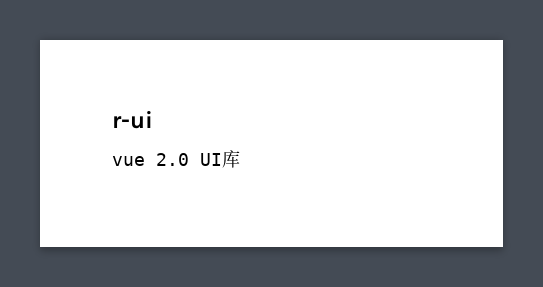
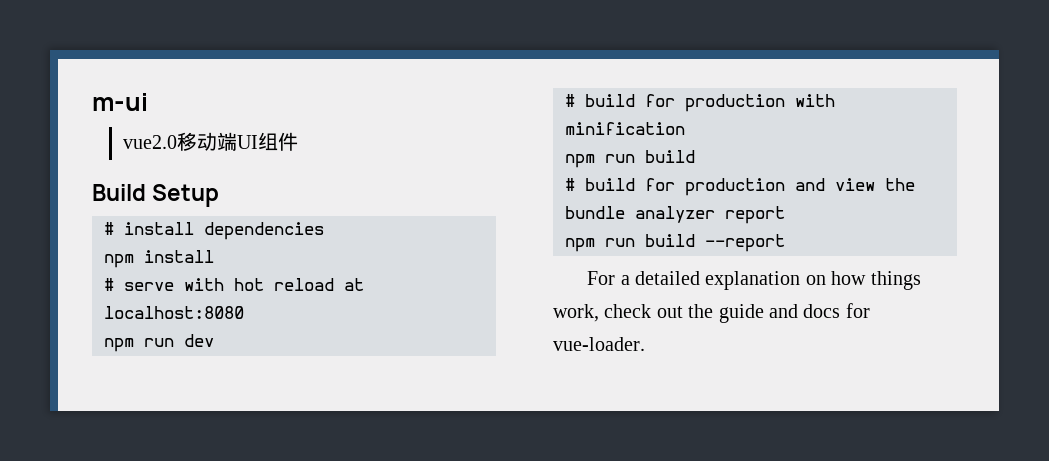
- r-ui
- vue 2.0 UI库
+ m-ui
+ vue2.0移动端UI组件
+ Build Setup
+ # install dependencies
+ npm install
+ # serve with hot reload at localhost:8080
+ npm run dev
+ # build for production with minification
+ npm run build
+ # build for production and view the bundle analyzer report
+ npm run build --report
+ For a detailed explanation on how things work, check out the guide and docs for vue-loader.

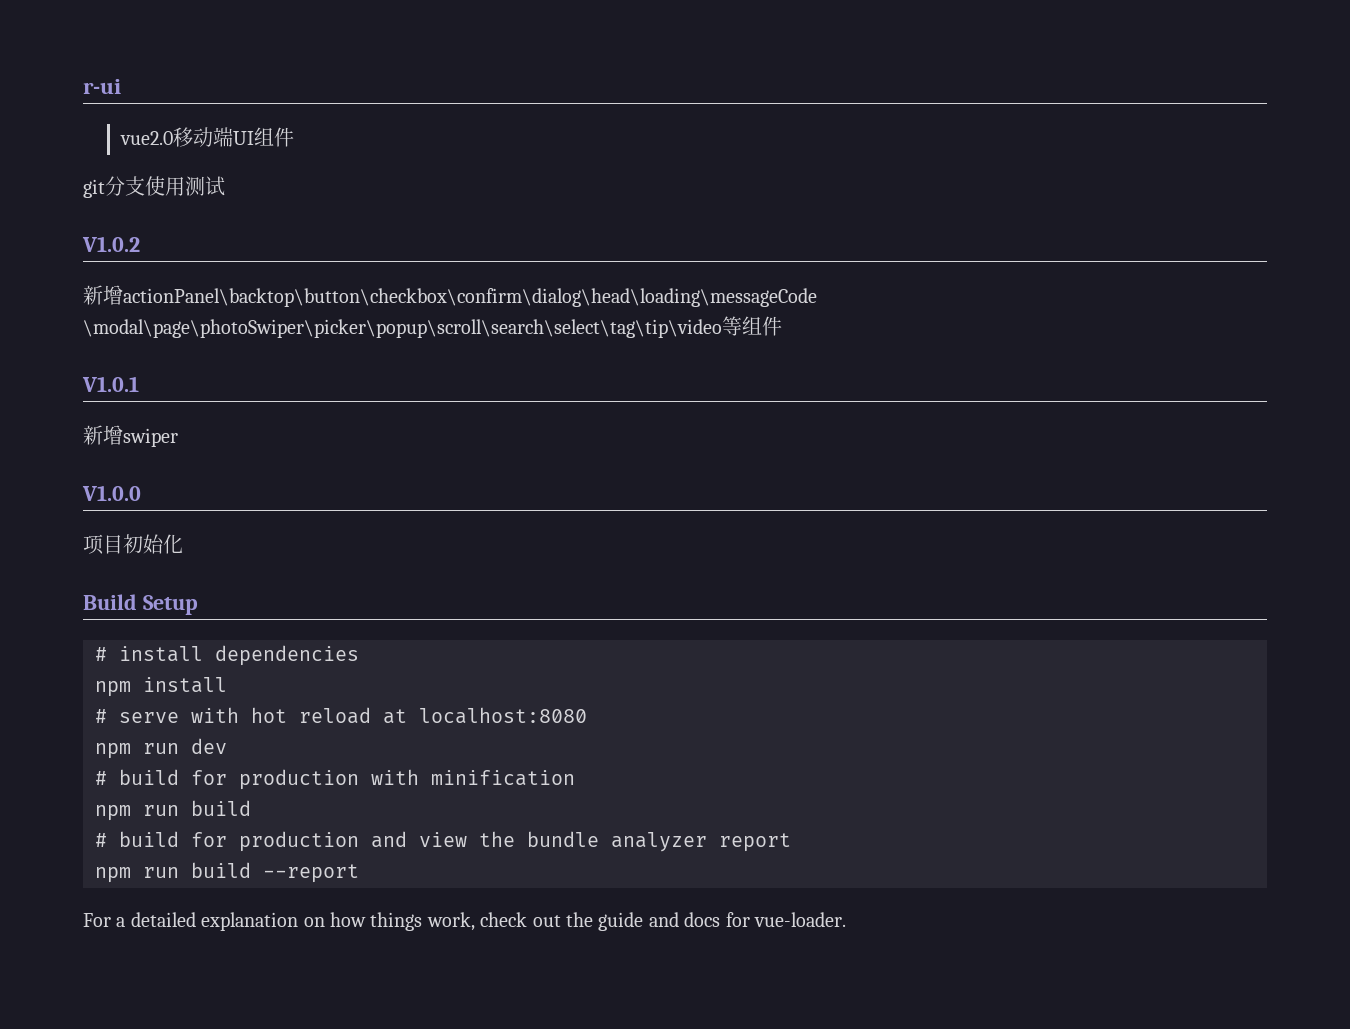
- m-ui
+ r-ui
+ git分支使用测试
+ V1.0.2
+ 新增actionPanel\backtop\button\checkbox\confirm\dialog\head\loading\messageCode \modal\page\photoSwiper\picker\popup\scroll\search\select\tag\tip\video等组件
+ V1.0.1
+ 新增swiper
+ V1.0.0
+ 项目初始化

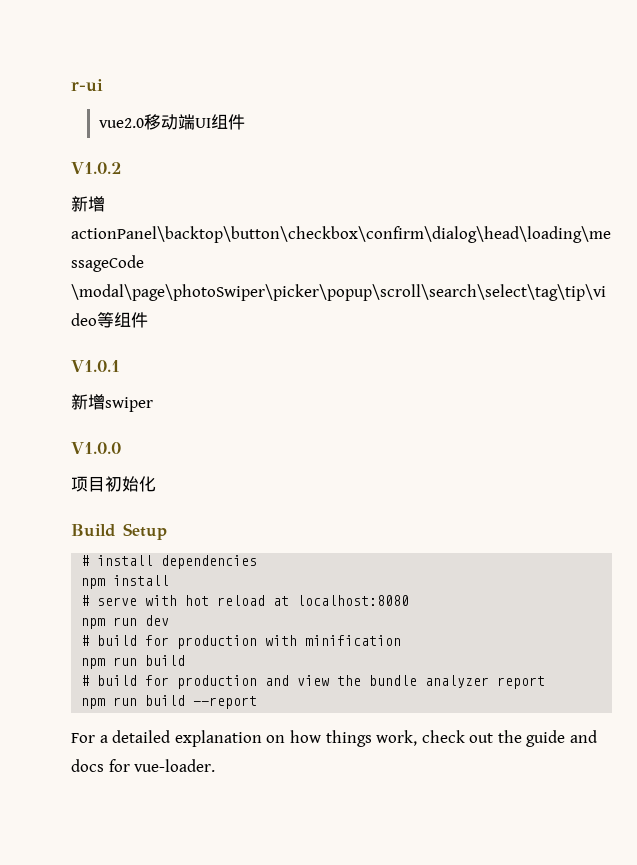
- git分支使用测试

